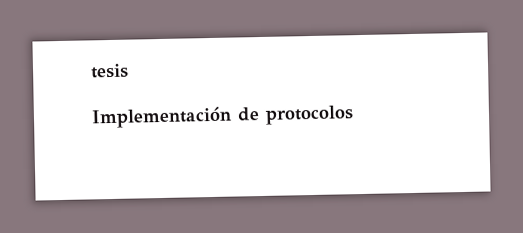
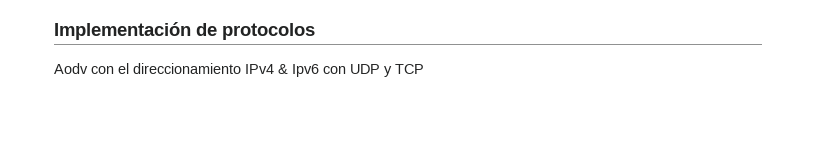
- tesis
+ Aodv con el direccionamiento IPv4 & Ipv6 con UDP y TCP

